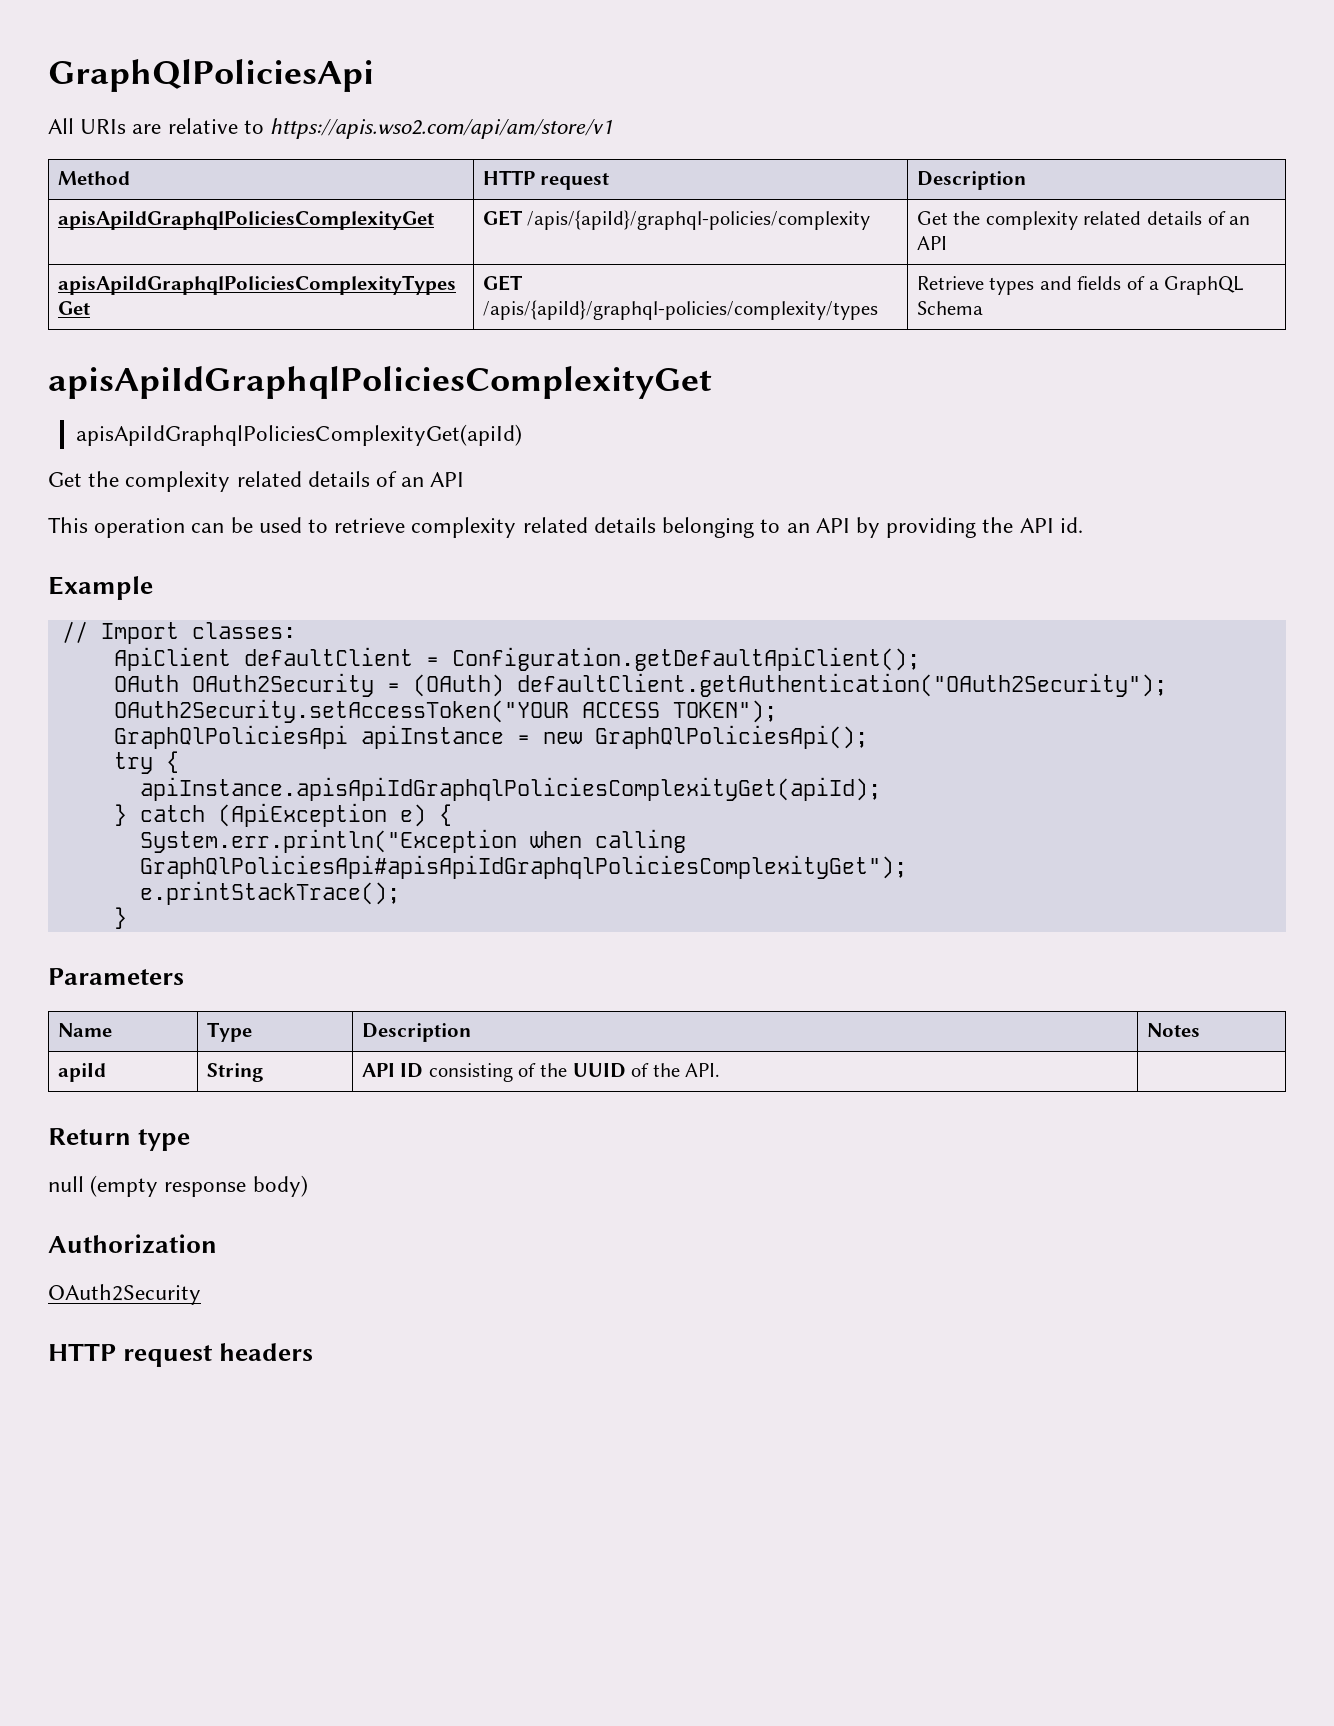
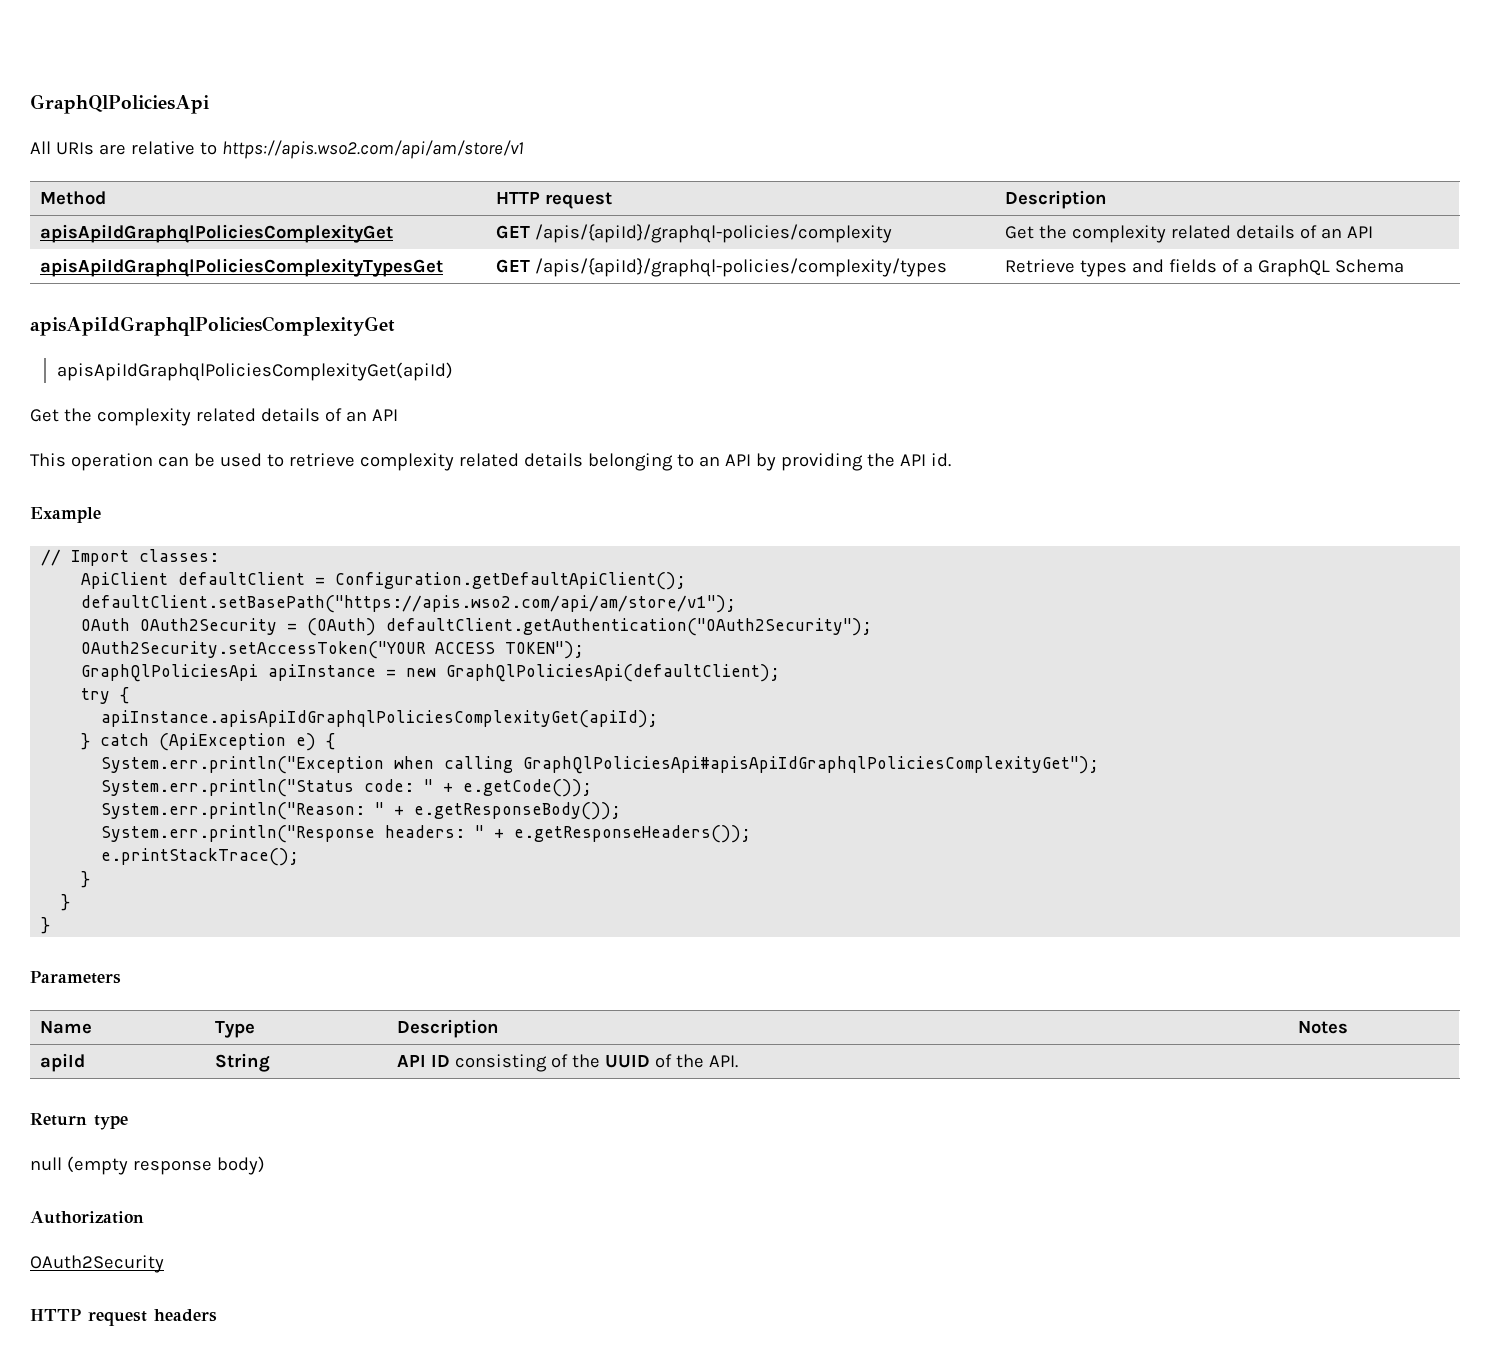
+ defaultClient.setBasePath("https://apis.wso2.com/api/am/store/v1");
- GraphQlPoliciesApi apiInstance = new GraphQlPoliciesApi();
+ GraphQlPoliciesApi apiInstance = new GraphQlPoliciesApi(defaultClient);
+ System.err.println("Status code: " + e.getCode());
+ System.err.println("Reason: " + e.getResponseBody());
+ System.err.println("Response headers: " + e.getResponseHeaders());
  e.printStackTrace();
+ }
+ }

